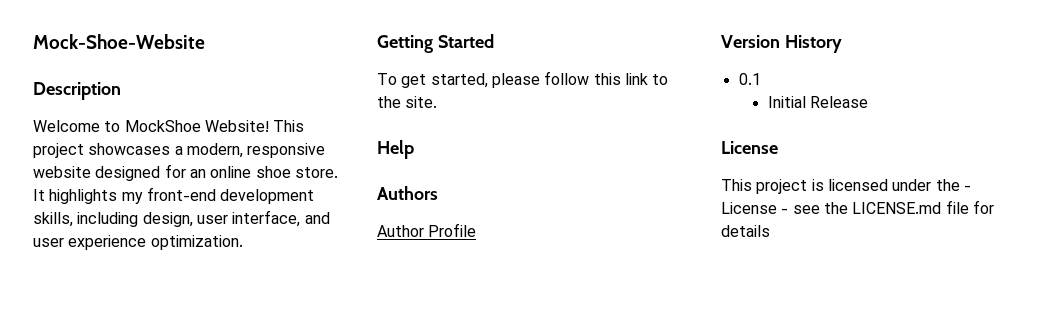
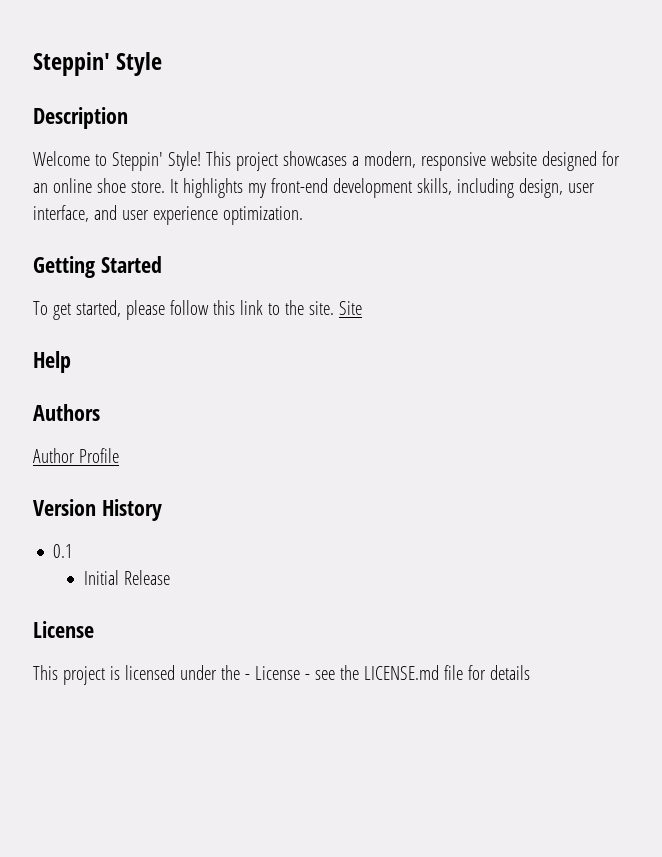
- Mock-Shoe-Website
+ Steppin' Style
- Welcome to MockShoe Website!
+ Welcome to Steppin' Style!
+ Site

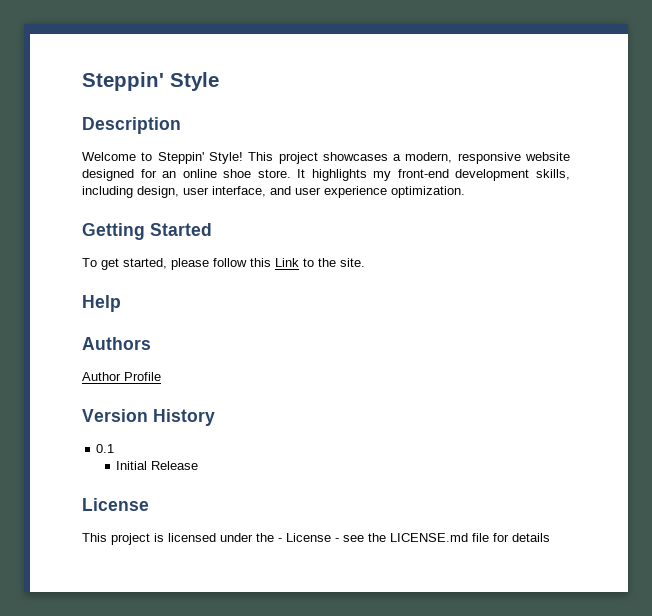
- To get started, please follow this link to the site. Site
+ To get started, please follow this Link to the site.

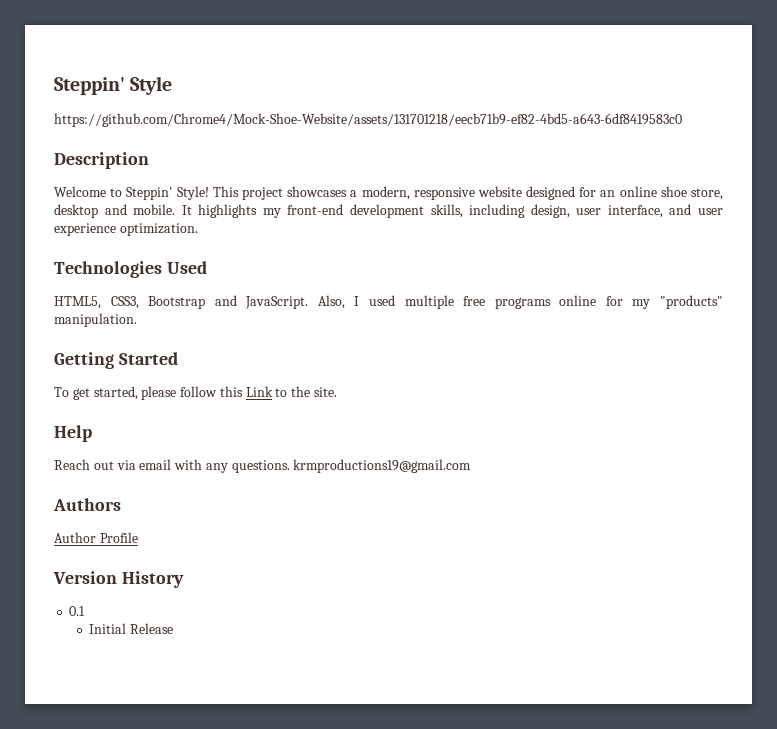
+ https://github.com/Chrome4/Mock-Shoe-Website/assets/131701218/eecb71b9-ef82-4bd5-a643-6df8419583c0
- This project showcases a modern, responsive website designed for an online shoe store.
+ This project showcases a modern, responsive website designed for an online shoe store, desktop and mobile.
+ Technologies Used
+ HTML5, CSS3, Bootstrap and JavaScript. Also, I used multiple free programs online for my "products" manipulation.
+ Reach out via email with any questions. krmproductions19@gmail.com
  Initial Release
- License
- This project is licensed under the - License - see the LICENSE.md file for details

